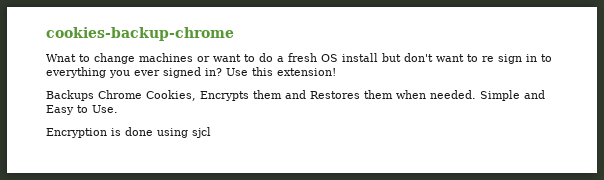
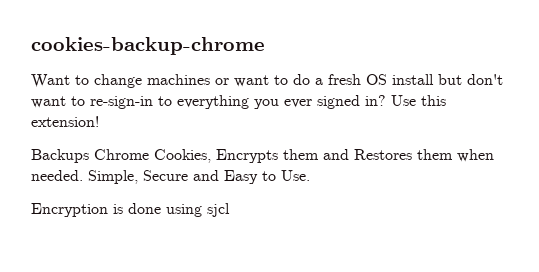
- Wnat to change machines or want to do a fresh OS install but don't want to re sign in to everything you ever signed in?
+ Want to change machines or want to do a fresh OS install but don't want to re-sign-in to everything you ever signed in?
- Simple and Easy to Use.
+ Simple, Secure and Easy to Use.

